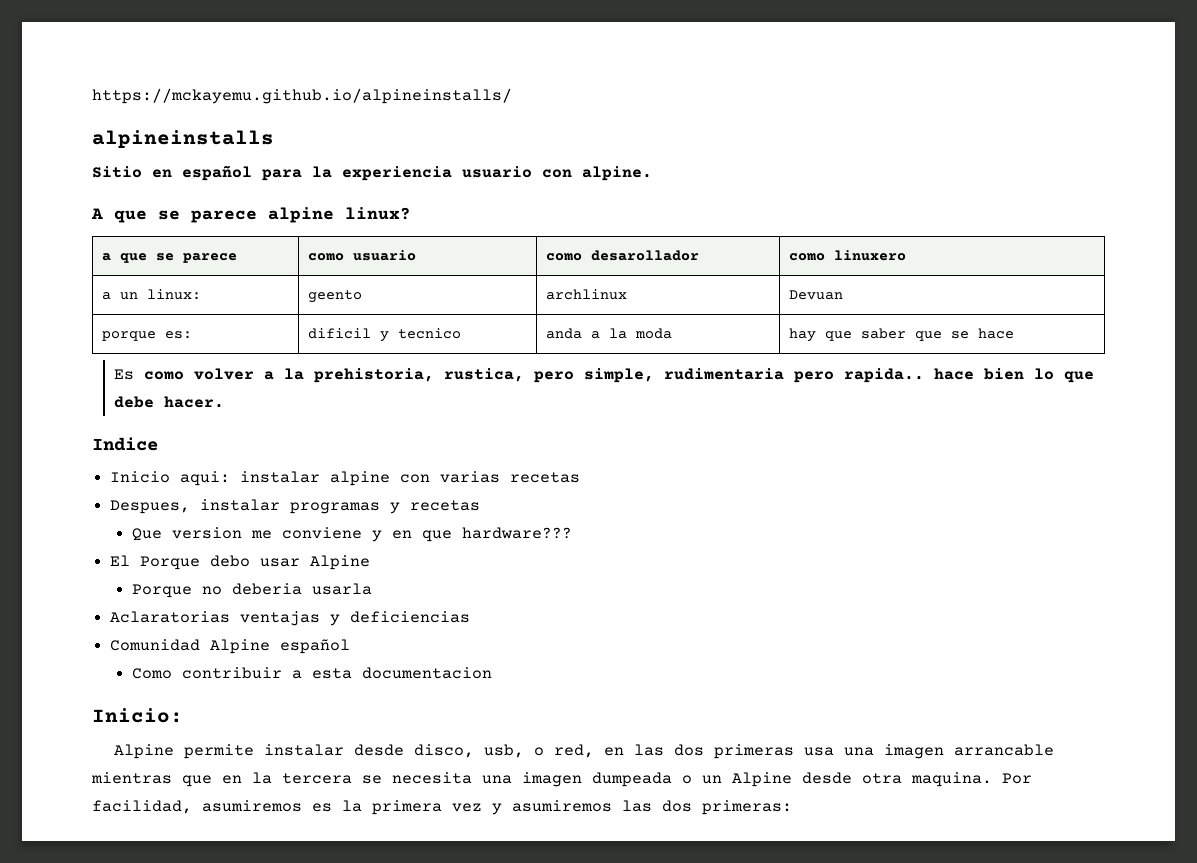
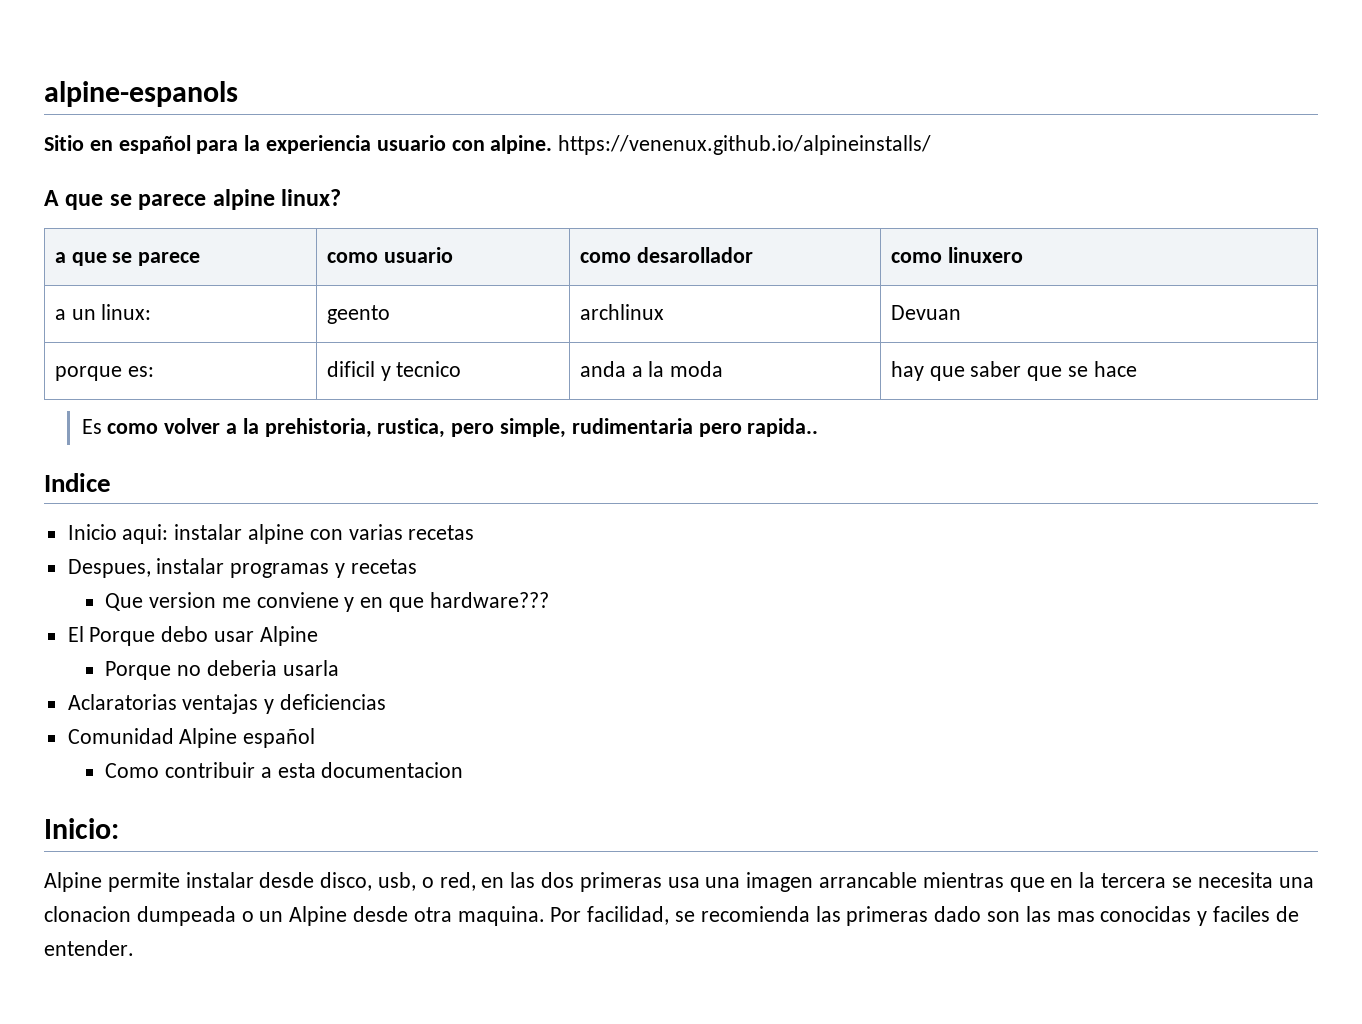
- https://mckayemu.github.io/alpineinstalls/
- alpineinstalls
+ alpine-espanols
- Sitio en español para la experiencia usuario con alpine.
+ Sitio en español para la experiencia usuario con alpine. https://venenux.github.io/alpineinstalls/
- Es como volver a la prehistoria, rustica, pero simple, rudimentaria pero rapida.. hace bien lo que debe hacer.
+ Es como volver a la prehistoria, rustica, pero simple, rudimentaria pero rapida..
- Alpine permite instalar desde disco, usb, o red, en las dos primeras usa una imagen arrancable mientras que en la tercera se necesita una imagen dumpeada o un Alpine desde otra maquina.
+ Alpine permite instalar desde disco, usb, o red, en las dos primeras usa una imagen arrancable mientras que en la tercera se necesita una clonacion dumpeada o un Alpine desde otra maquina.
- Por facilidad, asumiremos es la primera vez y asumiremos las dos primeras:
+ Por facilidad, se recomienda las primeras dado son las mas conocidas y faciles de entender.

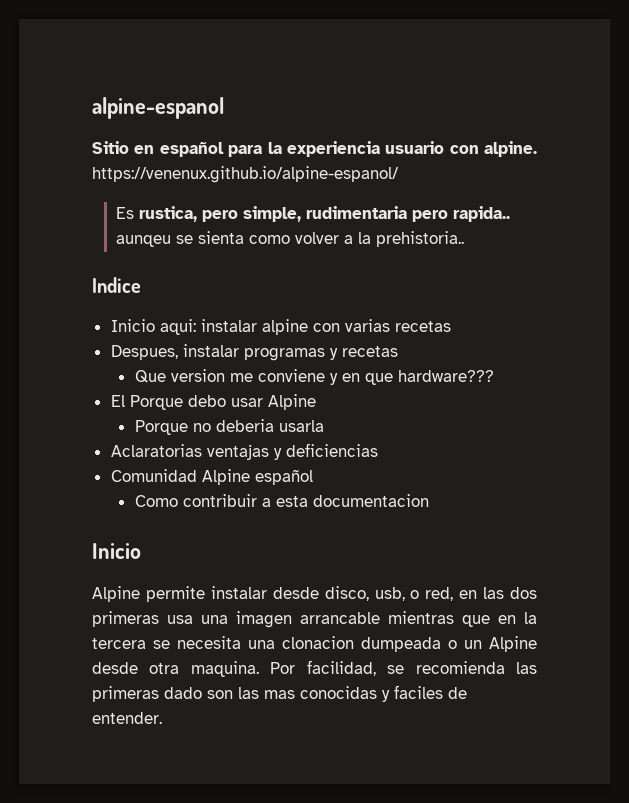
- alpine-espanols
+ alpine-espanol
- Sitio en español para la experiencia usuario con alpine. https://venenux.github.io/alpineinstalls/
- A que se parece alpine linux?
- a que se parece | como usuario | como desarollador | como linuxero
- a un linux: | geento | archlinux | Devuan
- porque es: | dificil y tecnico | anda a la moda | hay que saber que se hace
- Es como volver a la prehistoria, rustica, pero simple, rudimentaria pero rapida..
+ Sitio en español para la experiencia usuario con alpine. https://venenux.github.io/alpine-espanol/
+ Es rustica, pero simple, rudimentaria pero rapida.. aunqeu se sienta como volver a la prehistoria..
  Como contribuir a esta documentacion
- Inicio:
+ Inicio

